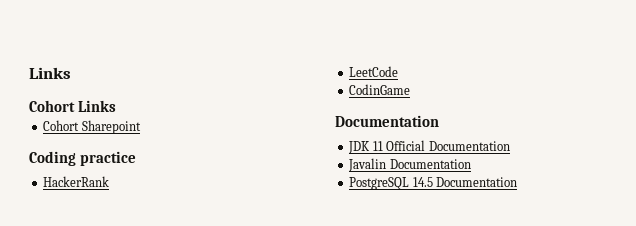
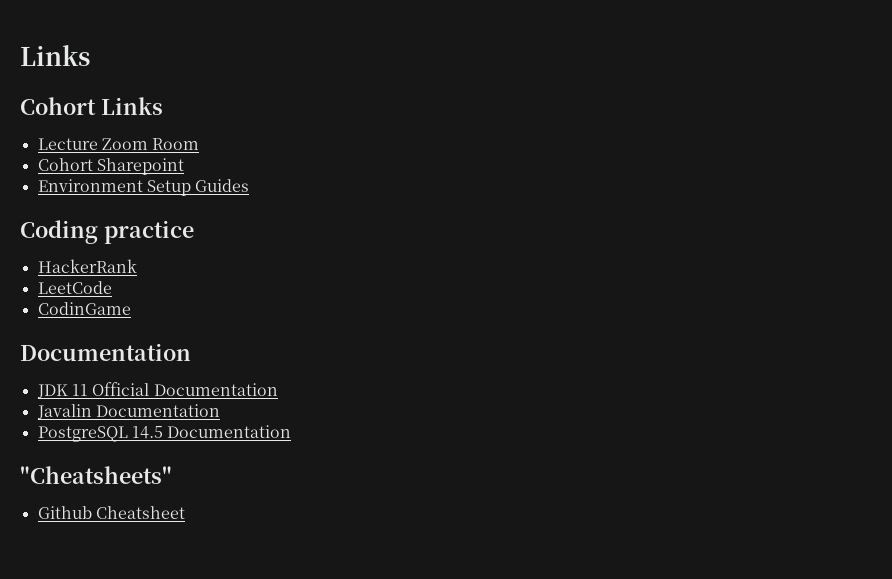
+ Lecture Zoom Room
+ Environment Setup Guides
+ "Cheatsheets"
+ Github Cheatsheet

